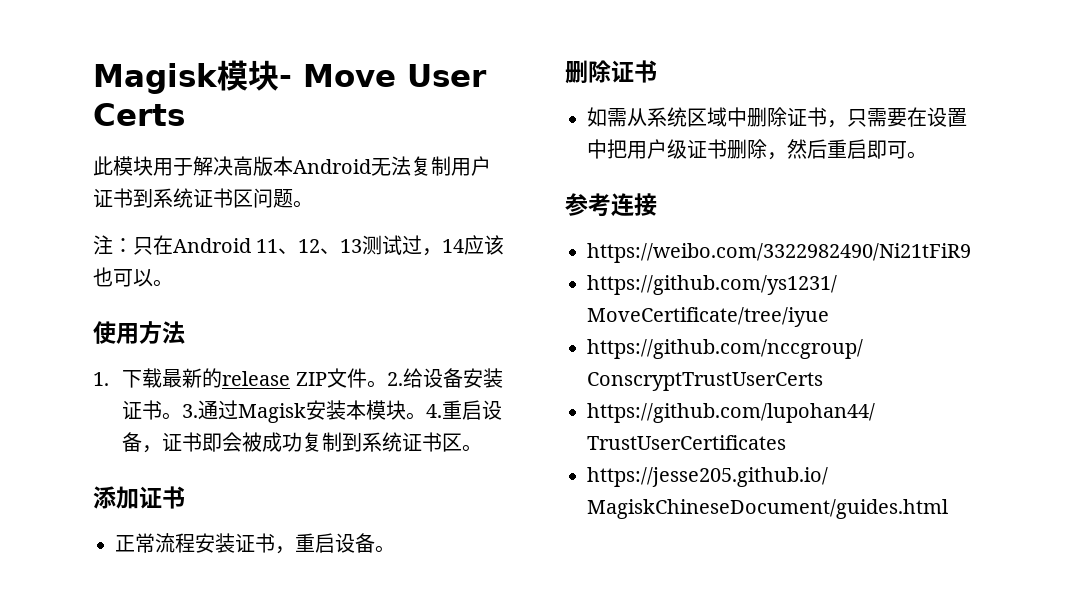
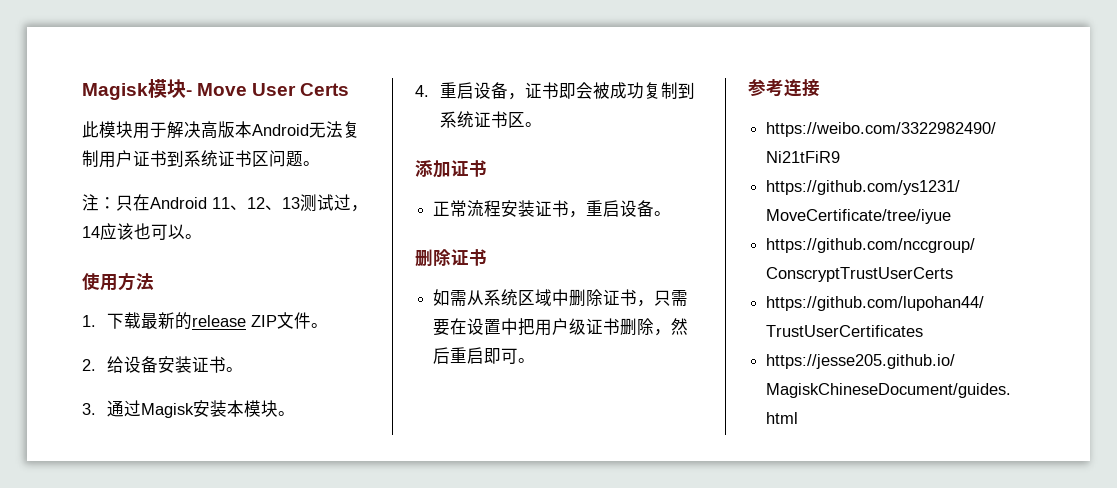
- 1.下载最新的release ZIP文件。2.给设备安装证书。3.通过Magisk安装本模块。4.重启设备，证书即会被成功复制到系统证书区。
+ 1.下载最新的release ZIP文件。
+ 2.给设备安装证书。
+ 3.通过Magisk安装本模块。
+ 4.重启设备，证书即会被成功复制到系统证书区。

